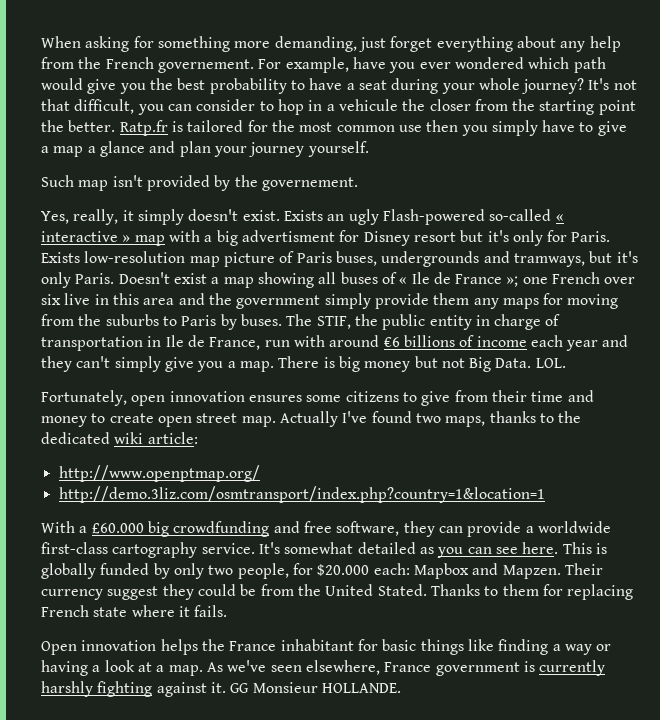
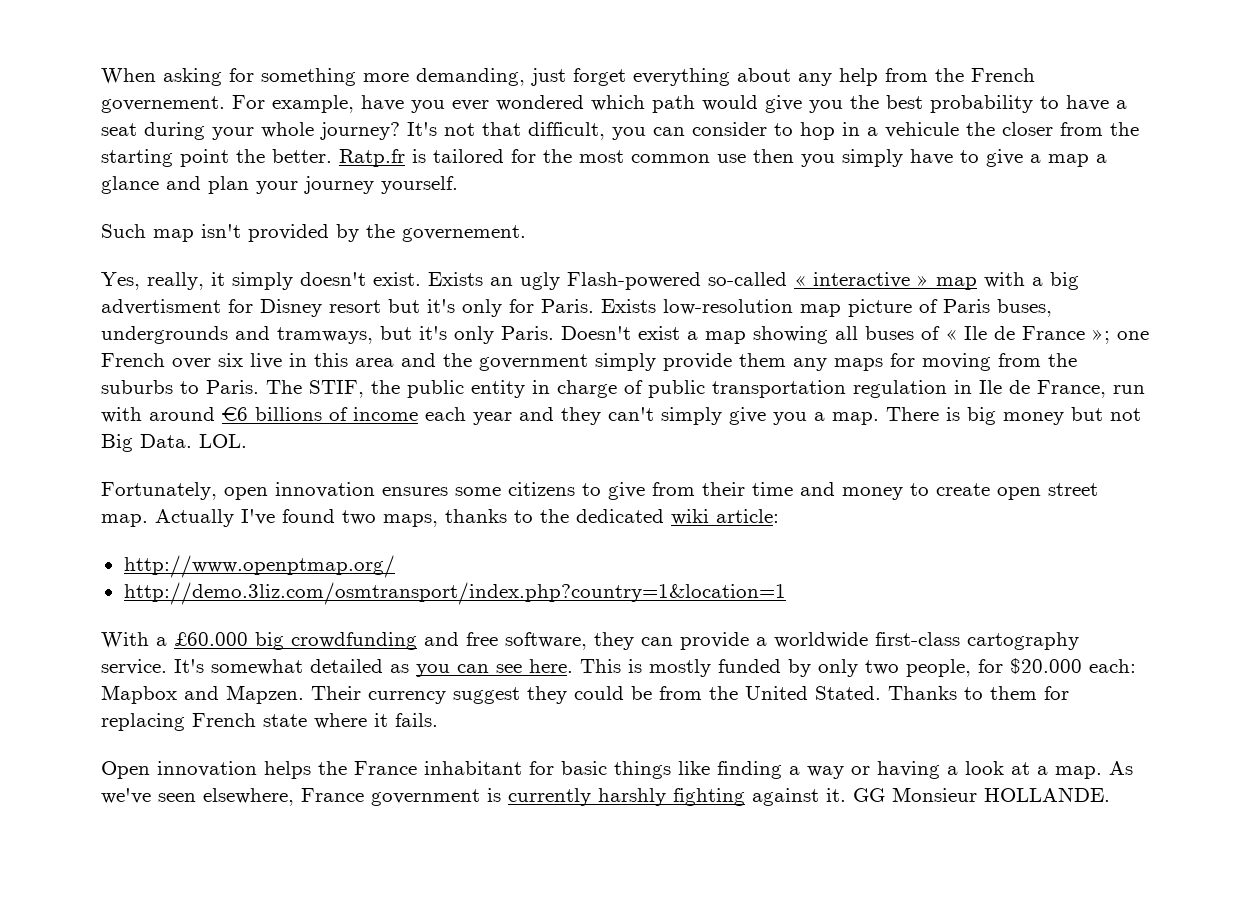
- Doesn't exist a map showing all buses of « Ile de France »; one French over six live in this area and the government simply provide them any maps for moving from the suburbs to Paris by buses.
+ Doesn't exist a map showing all buses of « Ile de France »; one French over six live in this area and the government simply provide them any maps for moving from the suburbs to Paris.
- The STIF, the public entity in charge of transportation in Ile de France, run with around €6 billions of income each year and they can't simply give you a map.
+ The STIF, the public entity in charge of public transportation regulation in Ile de France, run with around €6 billions of income each year and they can't simply give you a map.
- This is globally funded by only two people, for $20.000 each: Mapbox and Mapzen.
+ This is mostly funded by only two people, for $20.000 each: Mapbox and Mapzen.

